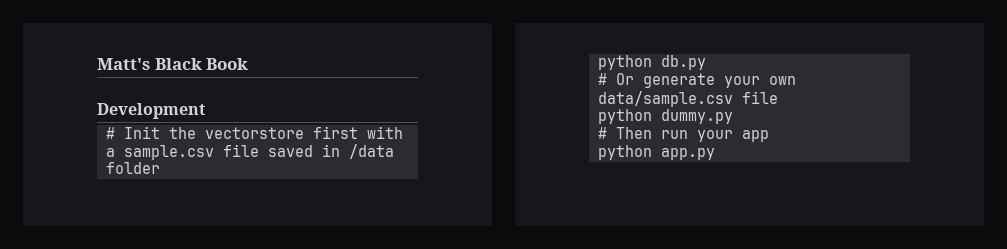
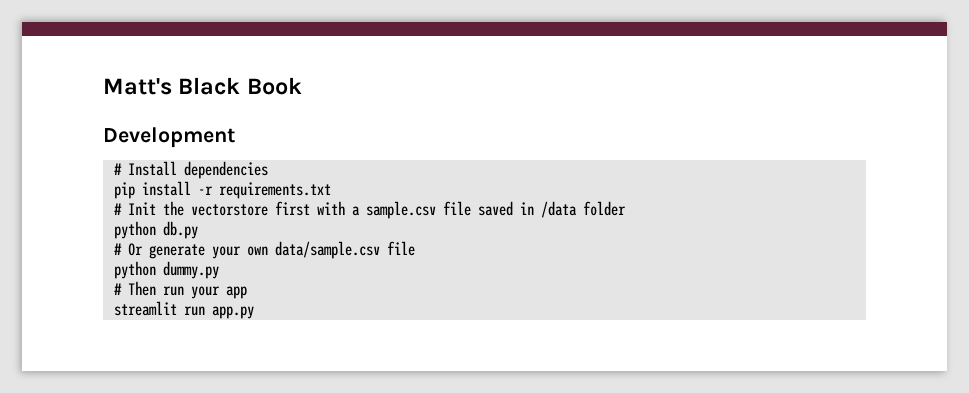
+ # Install dependencies
+ pip install -r requirements.txt
- python app.py
+ streamlit run app.py

